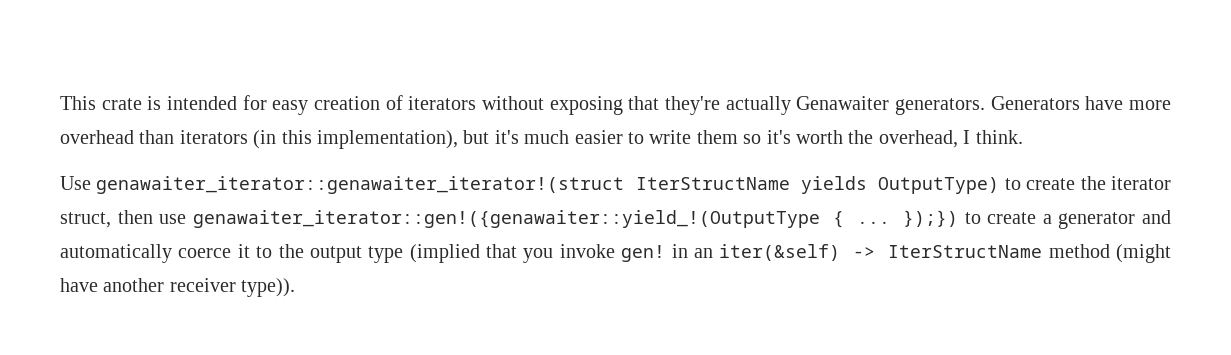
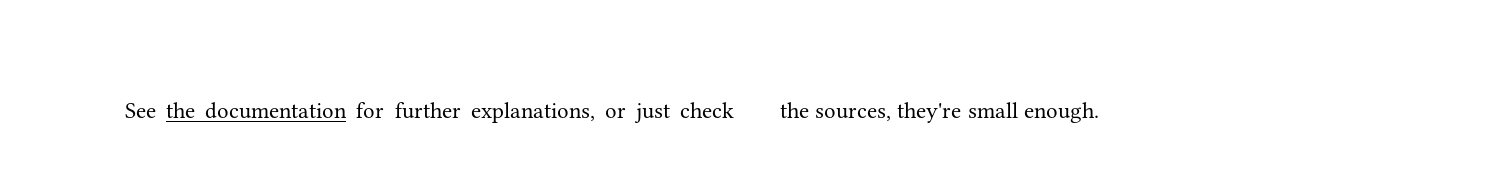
- This crate is intended for easy creation of iterators without exposing that they're actually Genawaiter generators. Generators have more overhead than iterators (in this implementation), but it's much easier to write them so it's worth the overhead, I think.
- Use genawaiter_iterator::genawaiter_iterator!(struct IterStructName yields OutputType) to create the iterator struct, then use genawaiter_iterator::gen!({genawaiter::yield_!(OutputType { ... });}) to create a generator and automatically coerce it to the output type (implied that you invoke gen! in an iter(&self) -> IterStructName method (might have another receiver type)).
+ See the documentation for further explanations, or just check the sources, they're small enough.

